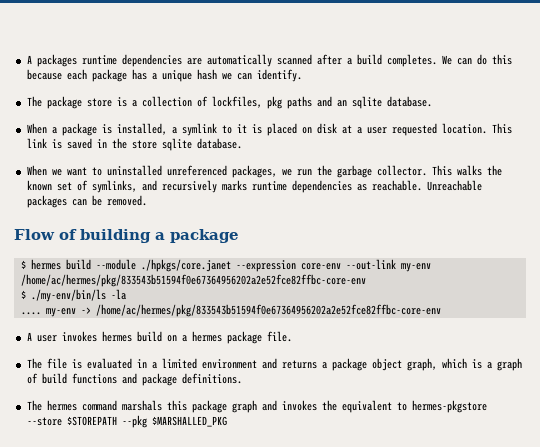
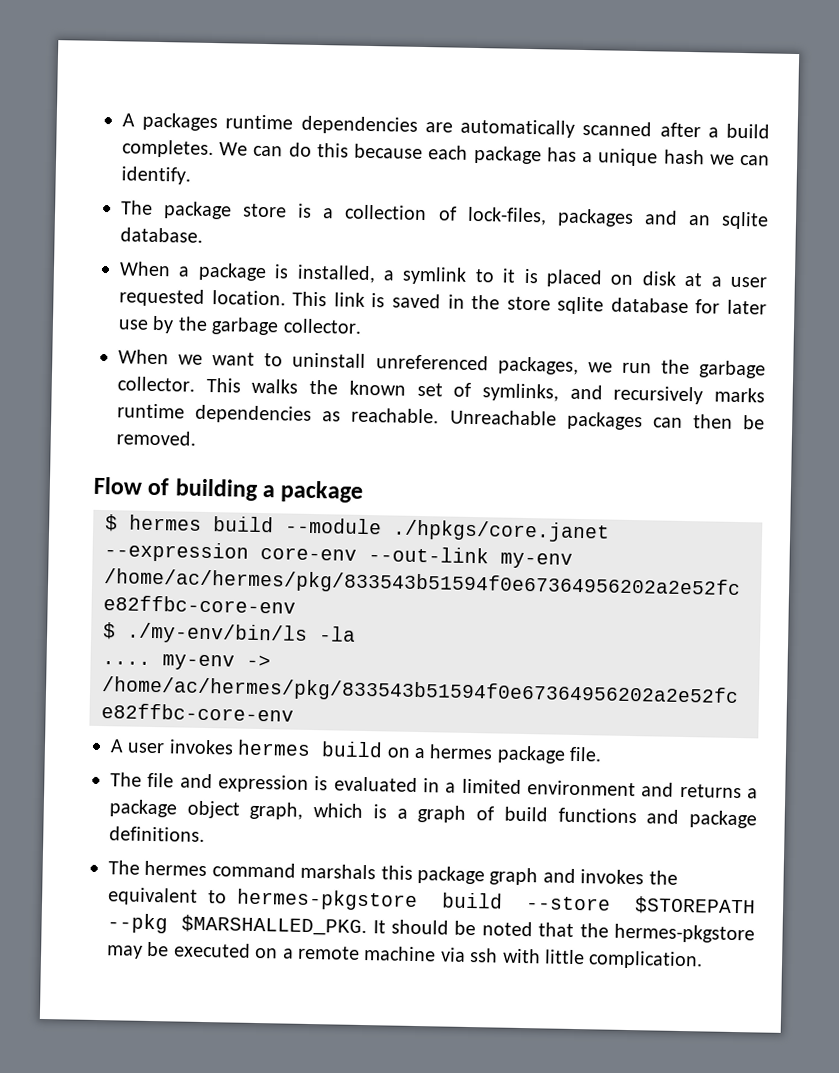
- The package store is a collection of lockfiles, pkg paths and an sqlite database.
+ The package store is a collection of lock-files, packages and an sqlite database.
- This link is saved in the store sqlite database.
+ This link is saved in the store sqlite database for later use by the garbage collector.
- When we want to uninstalled unreferenced packages, we run the garbage collector.
+ When we want to uninstall unreferenced packages, we run the garbage collector.
- Unreachable packages can be removed.
+ Unreachable packages can then be removed.
- The file is evaluated in a limited environment and returns a package object graph, which is a graph of build functions and package definitions.
+ The file and expression is evaluated in a limited environment and returns a package object graph, which is a graph of build functions and package definitions.
- The hermes command marshals this package graph and invokes the equivalent to hermes-pkgstore --store $STOREPATH --pkg $MARSHALLED_PKG
+ The hermes command marshals this package graph and invokes the equivalent to hermes-pkgstore build --store $STOREPATH --pkg $MARSHALLED_PKG. It should be noted that the hermes-pkgstore may be executed on a remote machine via ssh with little complication.

